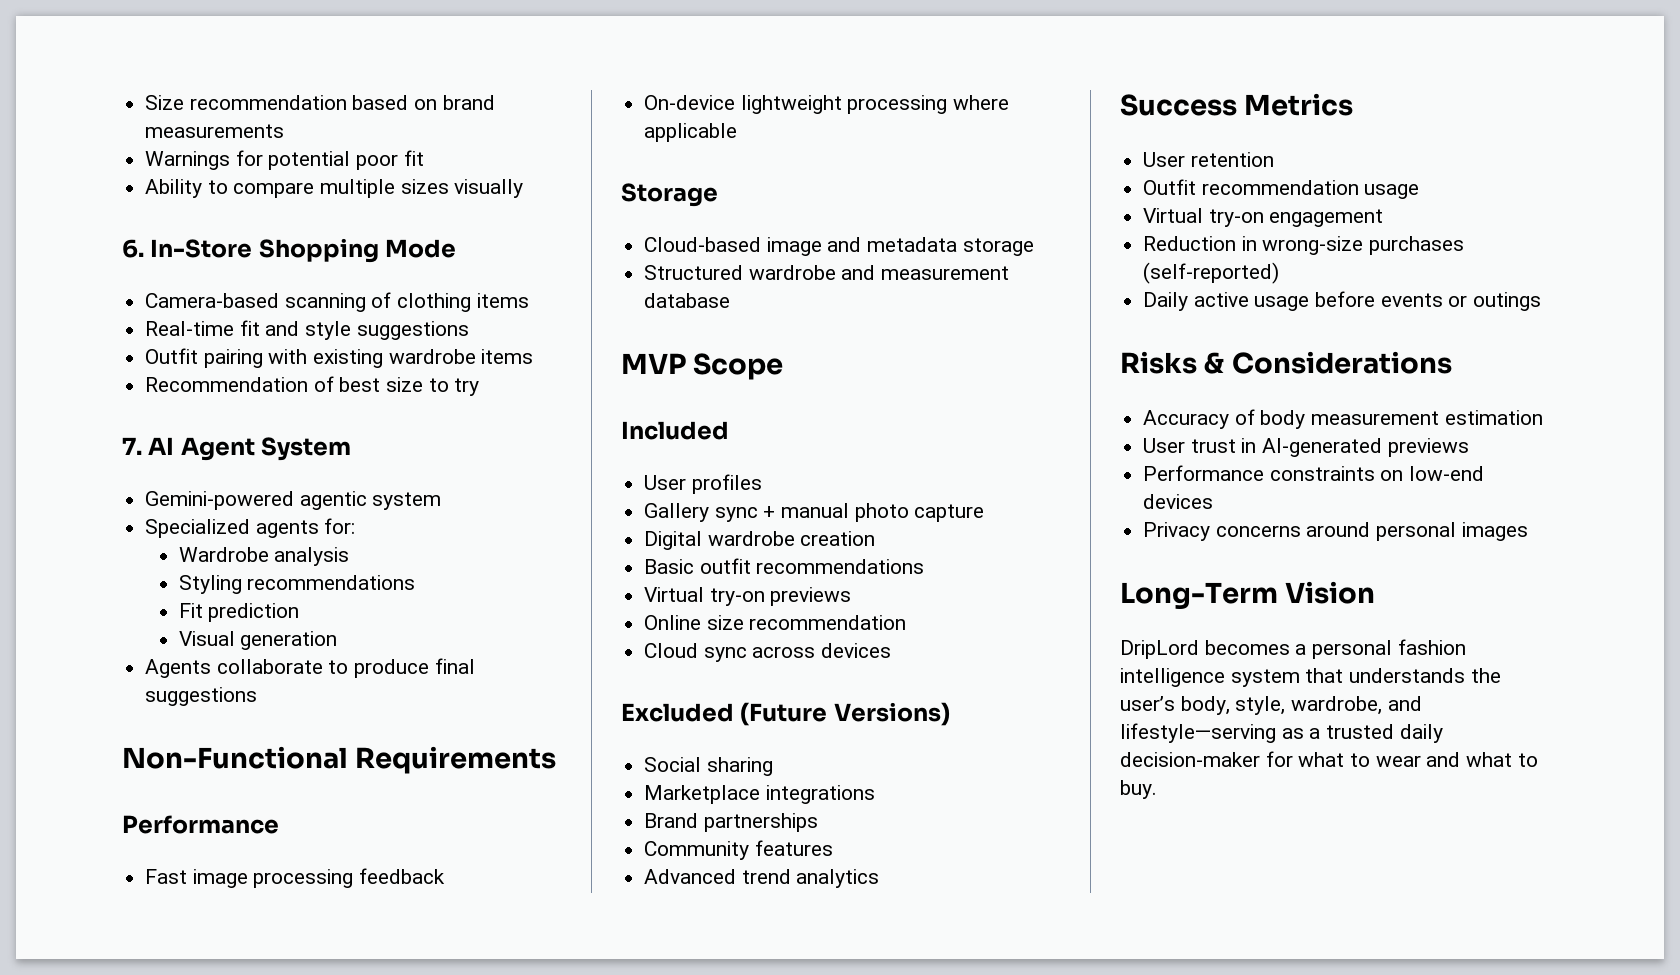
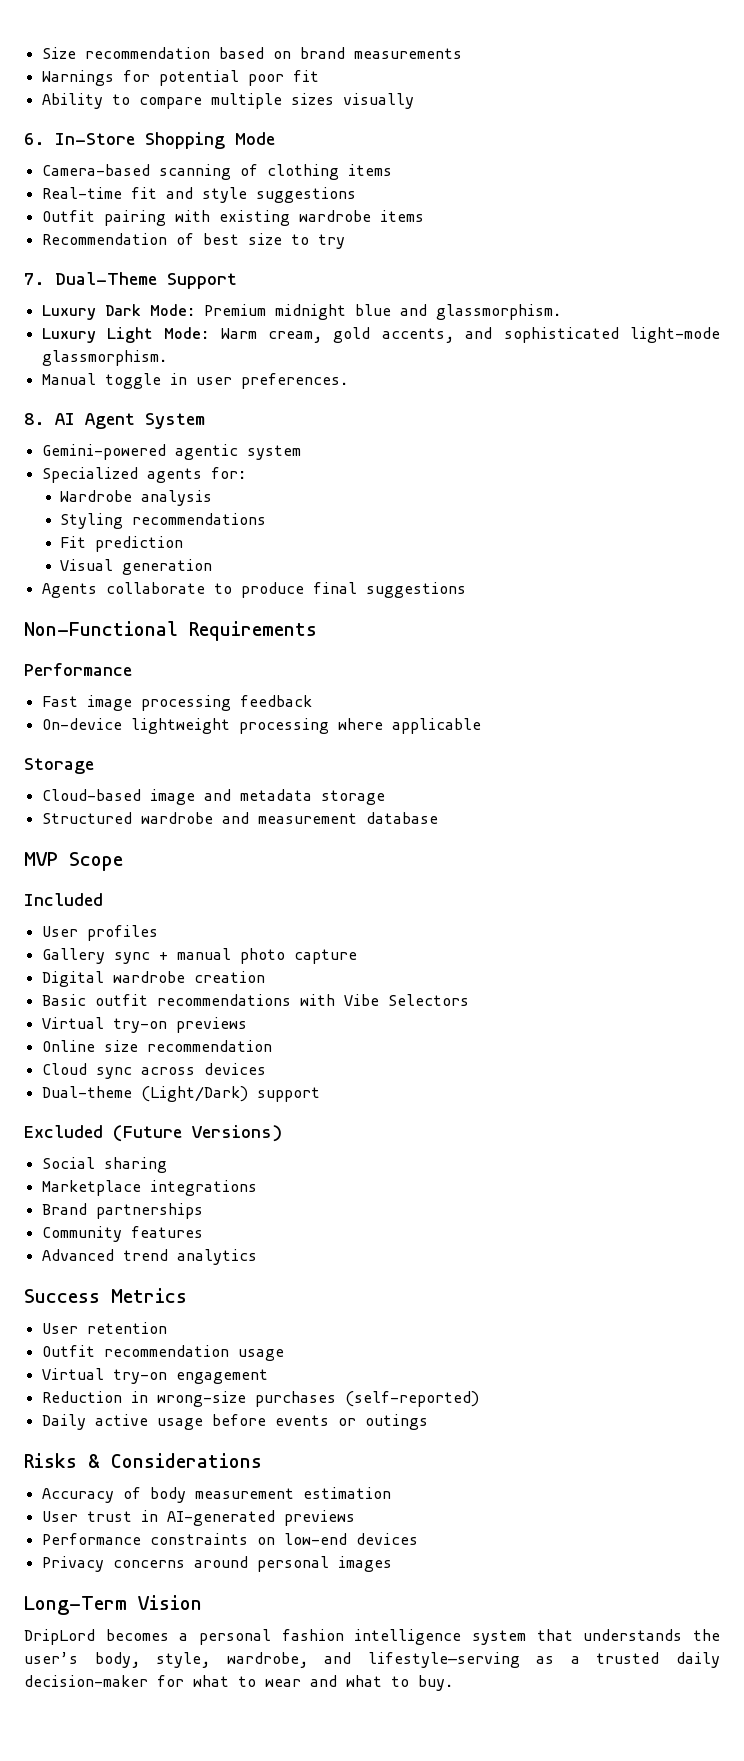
- 7. AI Agent System
+ 7. Dual-Theme Support
+ Luxury Dark Mode: Premium midnight blue and glassmorphism.
+ Luxury Light Mode: Warm cream, gold accents, and sophisticated light-mode glassmorphism.
+ Manual toggle in user preferences.
+ 8. AI Agent System
- Basic outfit recommendations
+ Basic outfit recommendations with Vibe Selectors
+ Dual-theme (Light/Dark) support

